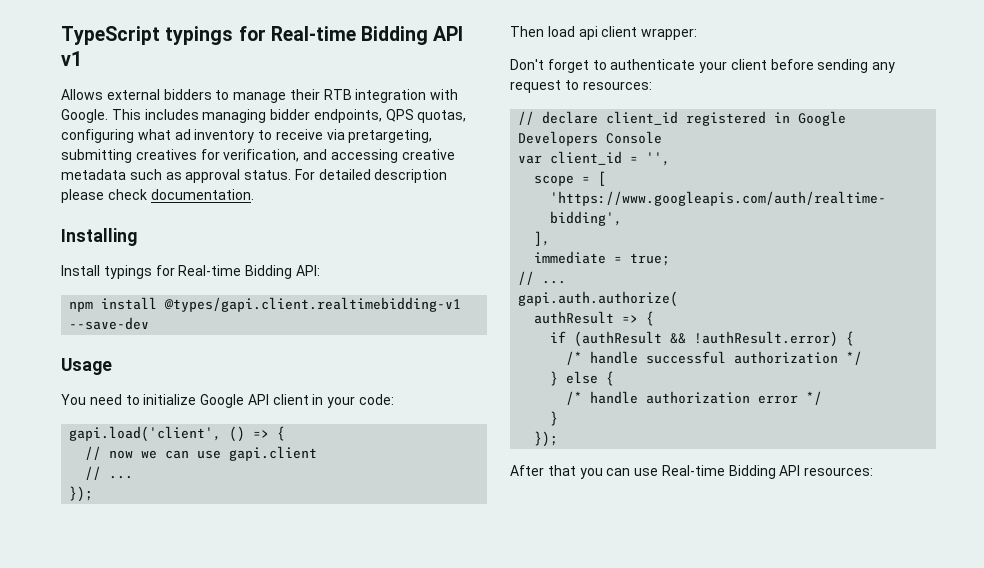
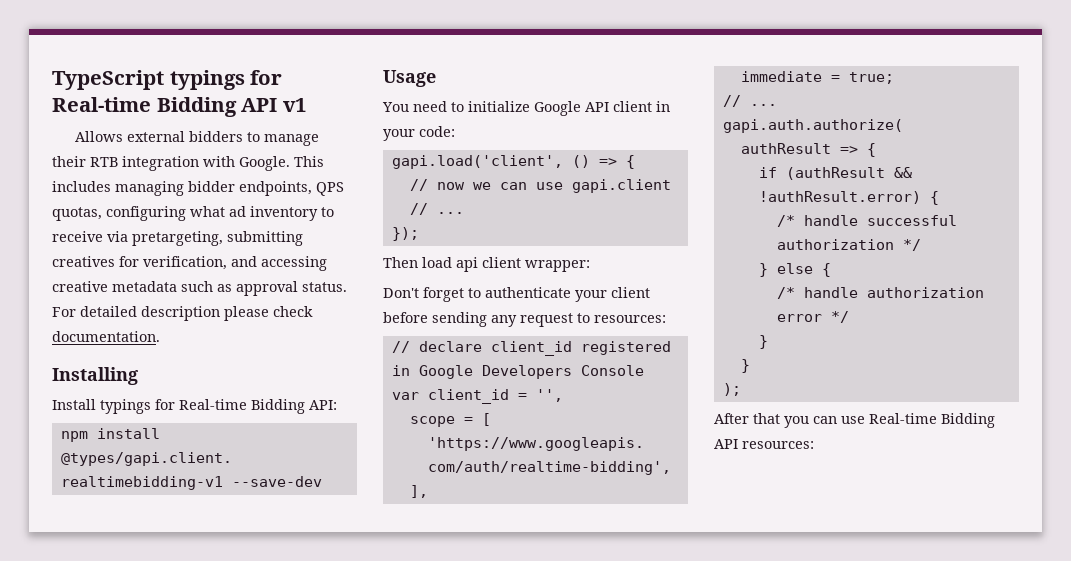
  /* handle authorization error */
  }
- });
+ }
+ );

